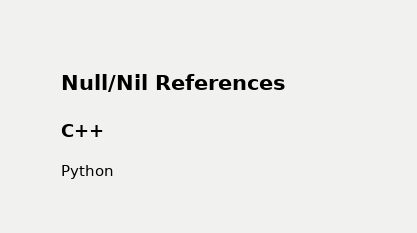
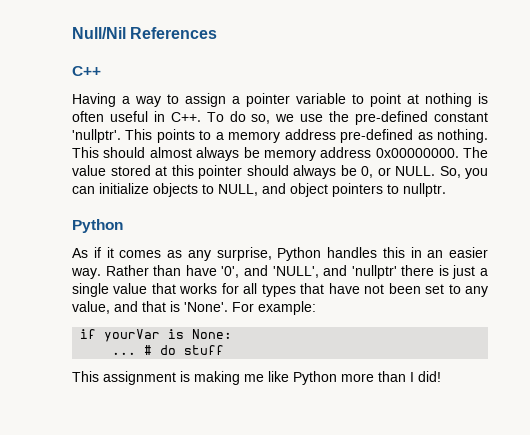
+ Having a way to assign a pointer variable to point at nothing is often useful in C++. To do so, we use the pre-defined constant 'nullptr'. This points to a memory address pre-defined as nothing. This should almost always be memory address 0x00000000. The value stored at this pointer should always be 0, or NULL. So, you can initialize objects to NULL, and object pointers to nullptr.
  Python
+ As if it comes as any surprise, Python handles this in an easier way. Rather than have '0', and 'NULL', and 'nullptr' there is just a single value that works for all types that have not been set to any value, and that is 'None'. For example:
+ if yourVar is None:
+ ... # do stuff
+ This assignment is making me like Python more than I did!

